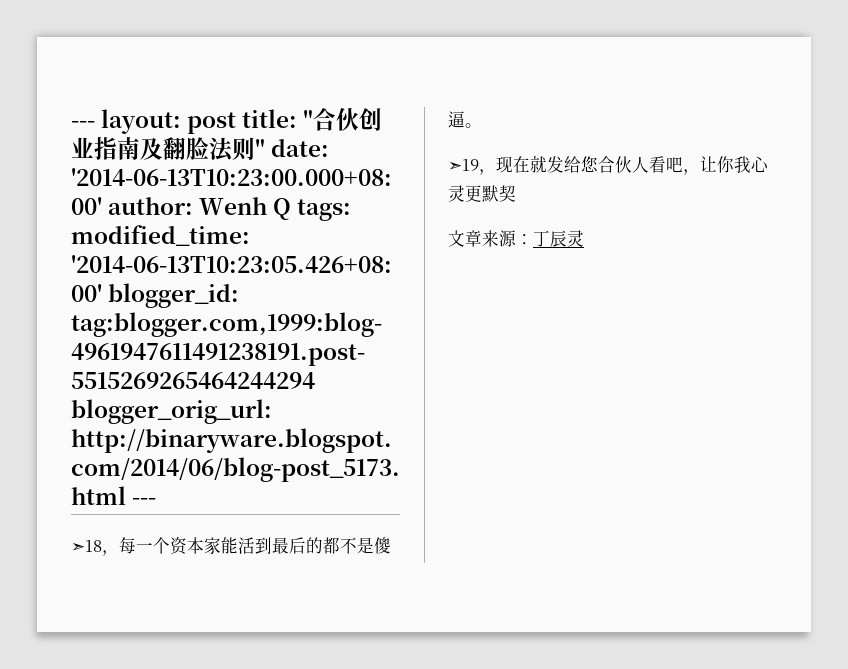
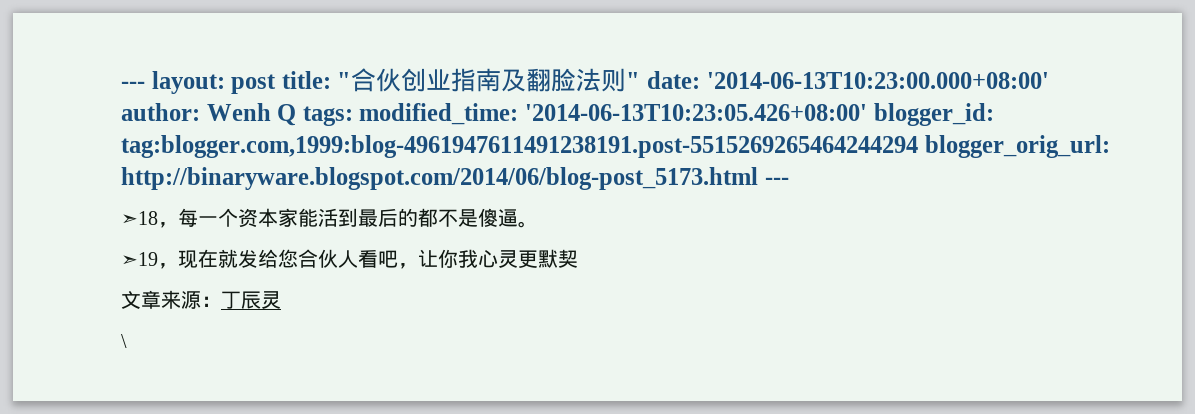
+ \

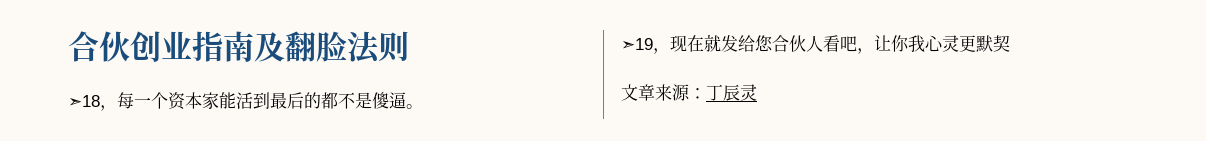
- --- layout: post title: "合伙创业指南及翻脸法则" date: '2014-06-13T10:23:00.000+08:00' author: Wenh Q tags: modified_time: '2014-06-13T10:23:05.426+08:00' blogger_id: tag:blogger.com,1999:blog-4961947611491238191.post-5515269265464244294 blogger_orig_url: http://binaryware.blogspot.com/2014/06/blog-post_5173.html ---
+ 合伙创业指南及翻脸法则
- \

